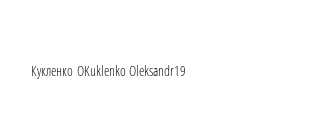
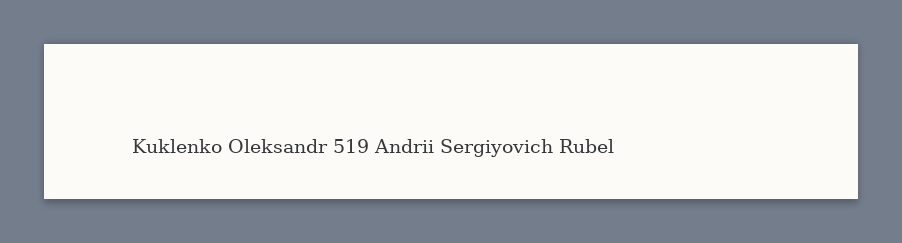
- Кукленко ОKuklenko Oleksandr19
+ Kuklenko Oleksandr 519 Andrii Sergiyovich Rubel

